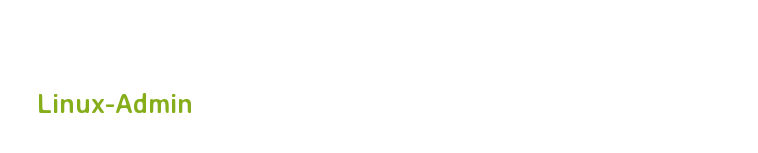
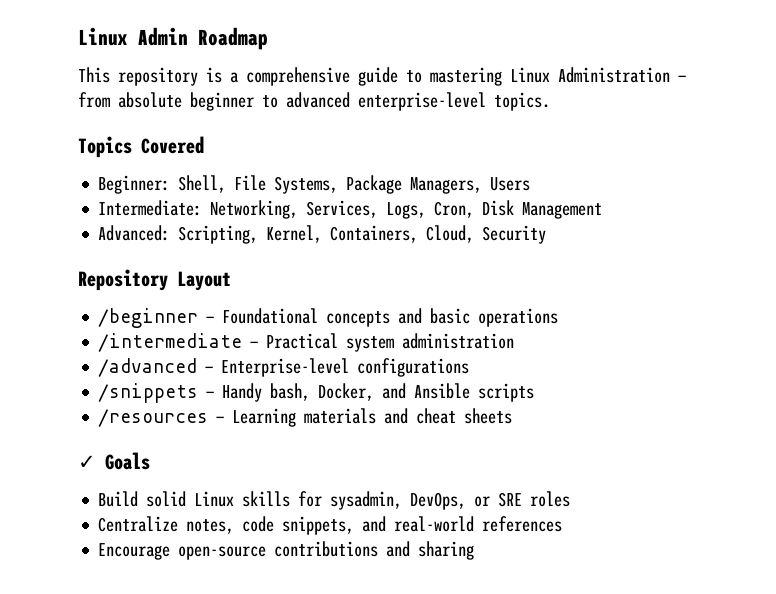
- Linux-Admin
+ Linux Admin Roadmap
+ This repository is a comprehensive guide to mastering Linux Administration — from absolute beginner to advanced enterprise-level topics.
+ Topics Covered
+ Beginner: Shell, File Systems, Package Managers, Users
+ Intermediate: Networking, Services, Logs, Cron, Disk Management
+ Advanced: Scripting, Kernel, Containers, Cloud, Security
+ Repository Layout
+ /beginner — Foundational concepts and basic operations
+ /intermediate — Practical system administration
+ /advanced — Enterprise-level configurations
+ /snippets — Handy bash, Docker, and Ansible scripts
+ /resources — Learning materials and cheat sheets
+ ✓ Goals
+ Build solid Linux skills for sysadmin, DevOps, or SRE roles
+ Centralize notes, code snippets, and real-world references
+ Encourage open-source contributions and sharing

